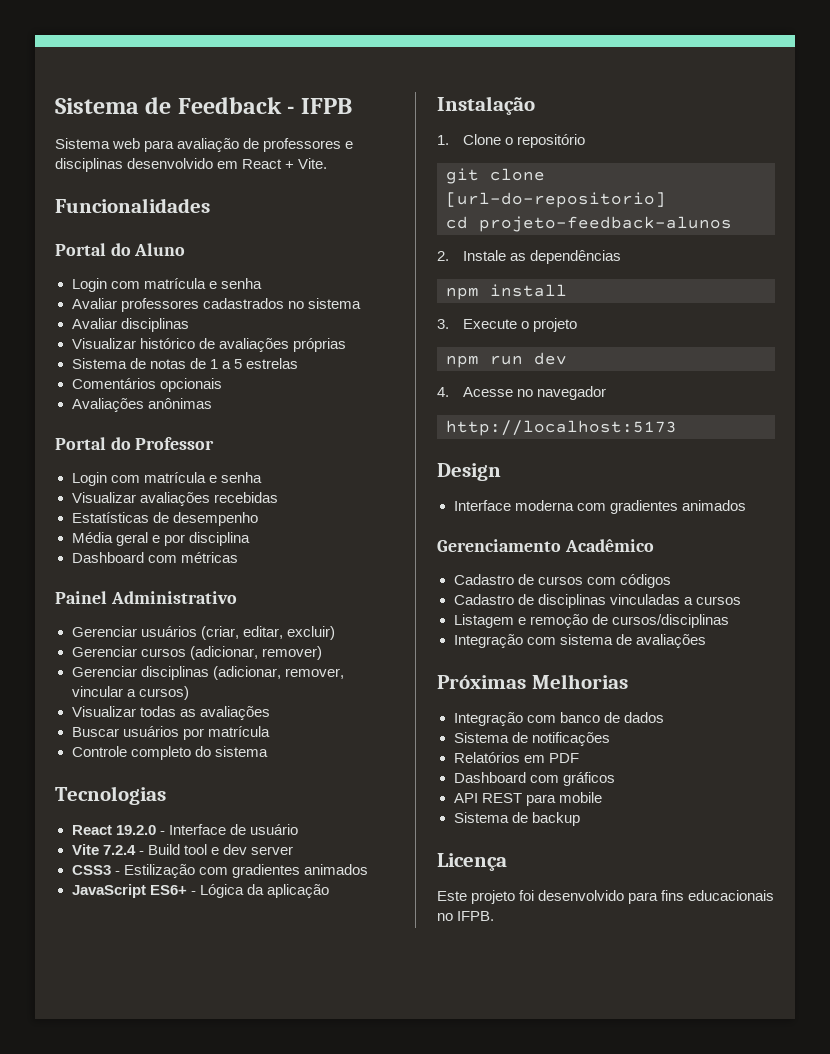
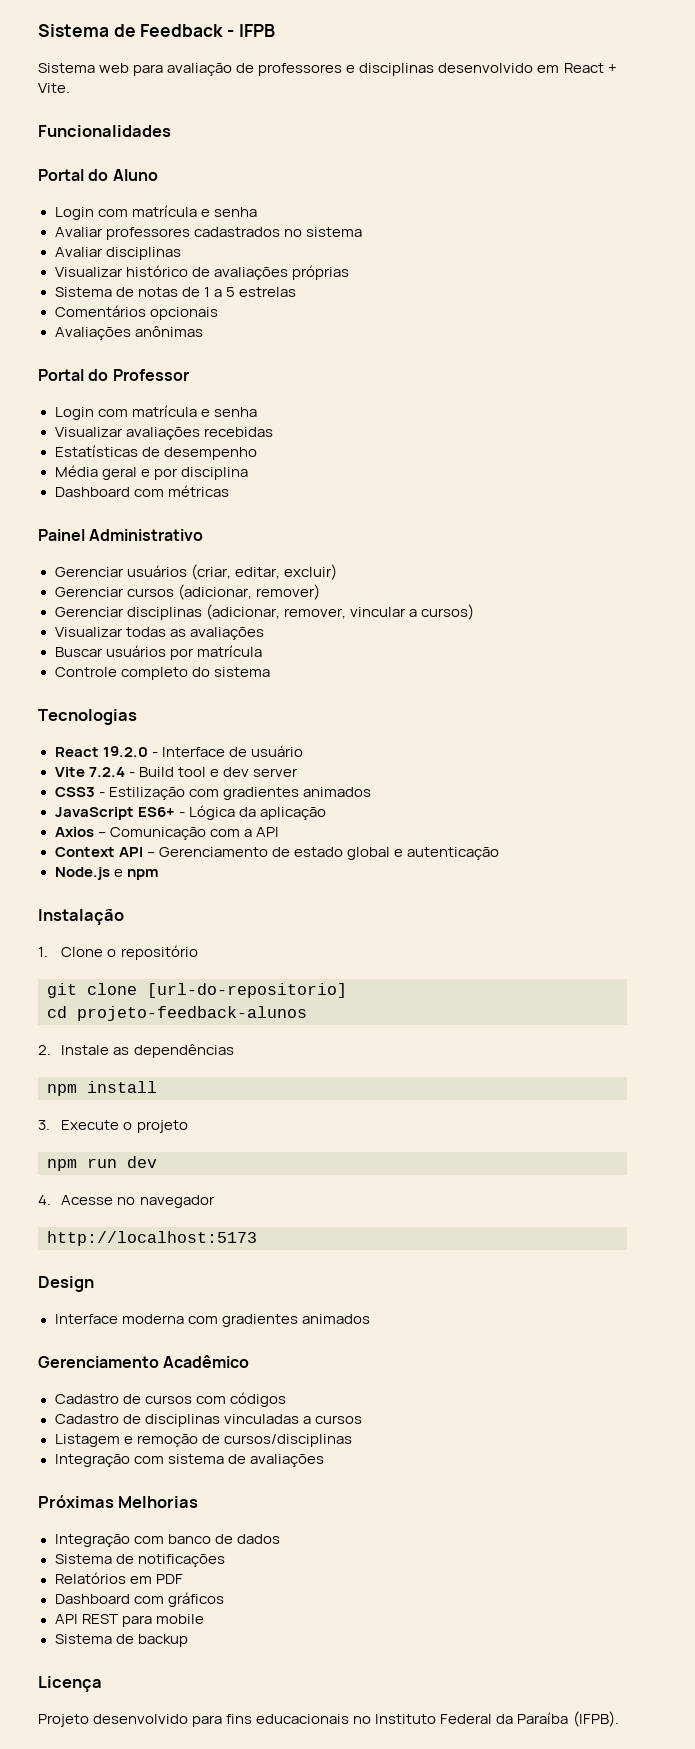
+ Axios – Comunicação com a API
+ Context API – Gerenciamento de estado global e autenticação
+ Node.js e npm
- Este projeto foi desenvolvido para fins educacionais no IFPB.
+ Projeto desenvolvido para fins educacionais no Instituto Federal da Paraíba (IFPB).

